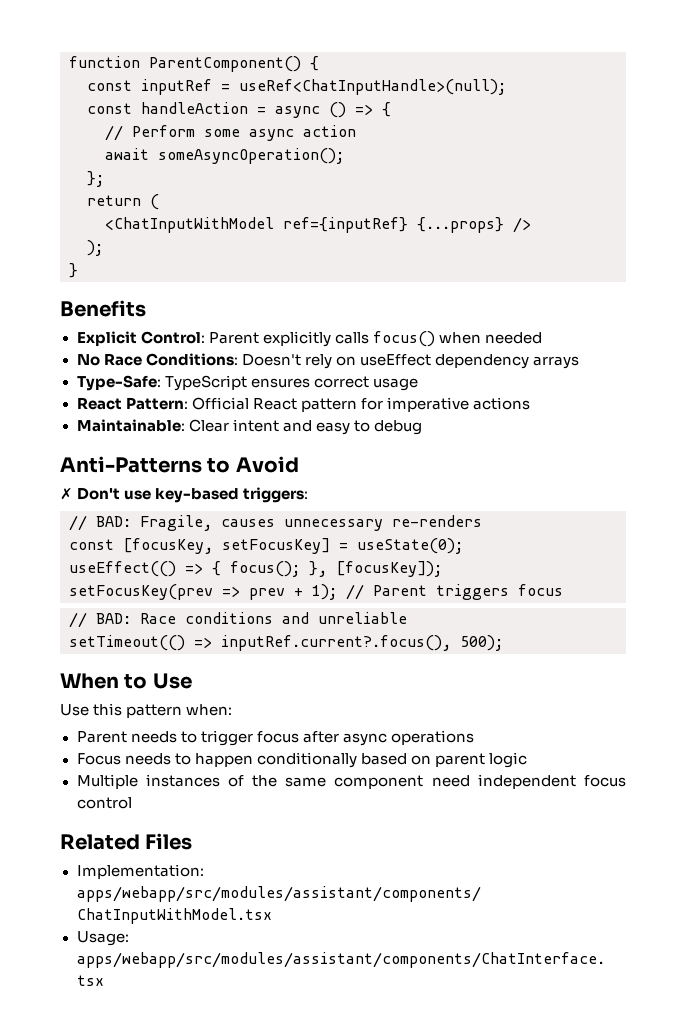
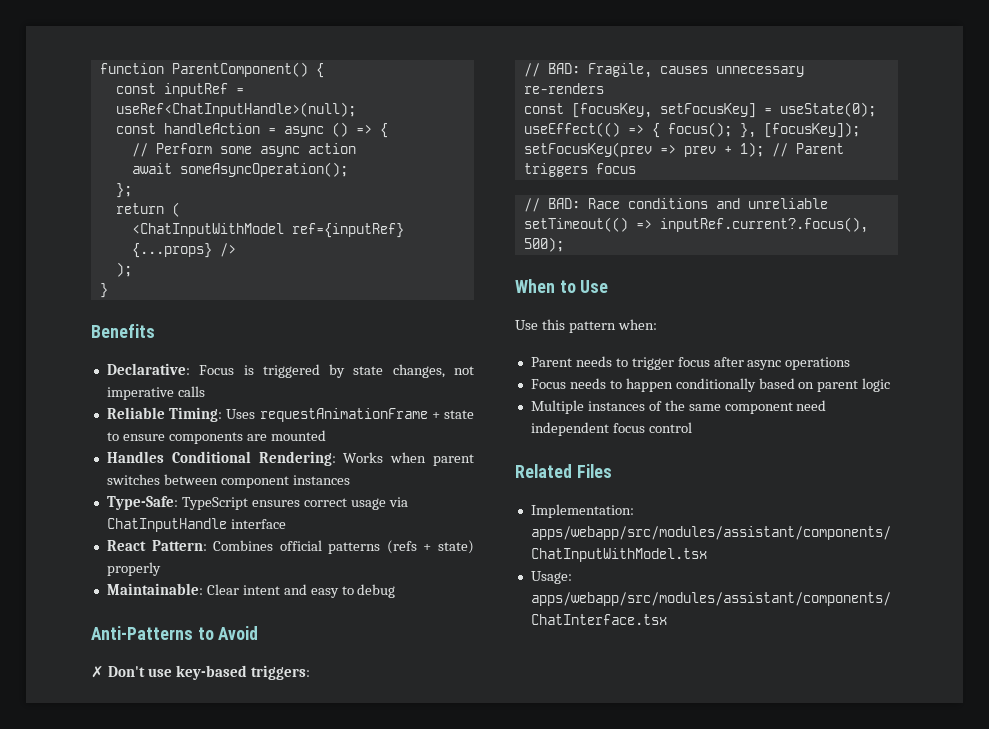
- Explicit Control: Parent explicitly calls focus() when needed
- No Race Conditions: Doesn't rely on useEffect dependency arrays
+ Declarative: Focus is triggered by state changes, not imperative calls
+ Reliable Timing: Uses requestAnimationFrame + state to ensure components are mounted
+ Handles Conditional Rendering: Works when parent switches between component instances
- Type-Safe: TypeScript ensures correct usage
+ Type-Safe: TypeScript ensures correct usage via ChatInputHandle interface
- React Pattern: Official React pattern for imperative actions
+ React Pattern: Combines official patterns (refs + state) properly

